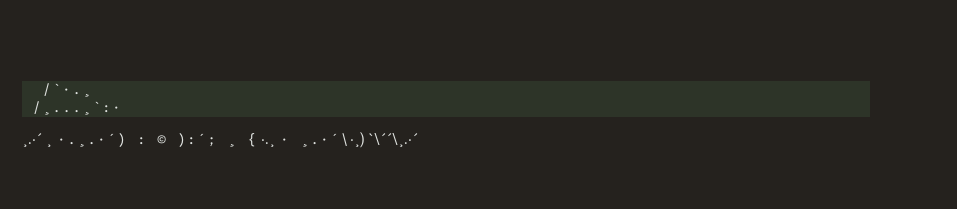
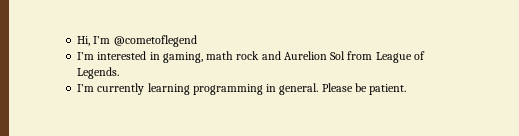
- /`·.¸
- /¸...¸`:·
- ¸.·´ ¸ ·.¸.·´) : © ):´; ¸ { ·.¸ · ¸.·´\·¸) `\´´\¸.·´
+ Hi, I’m @cometoflegend
+ I’m interested in gaming, math rock and Aurelion Sol from League of Legends.
+ I’m currently learning programming in general. Please be patient.

